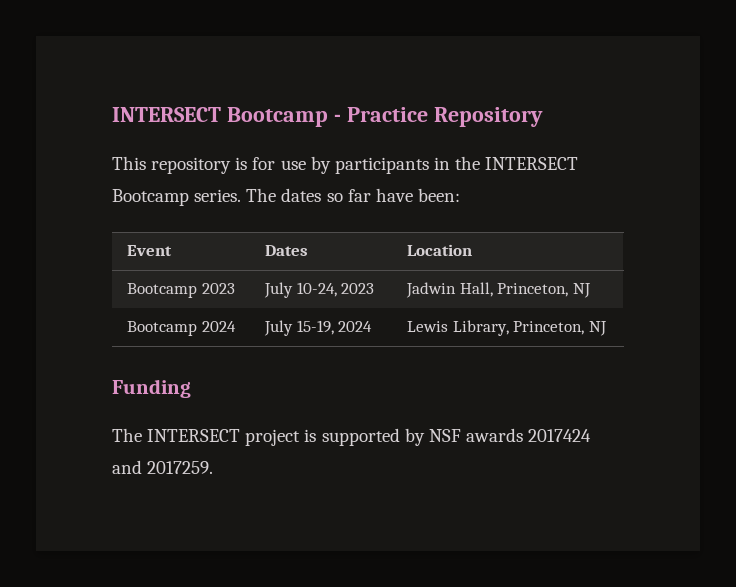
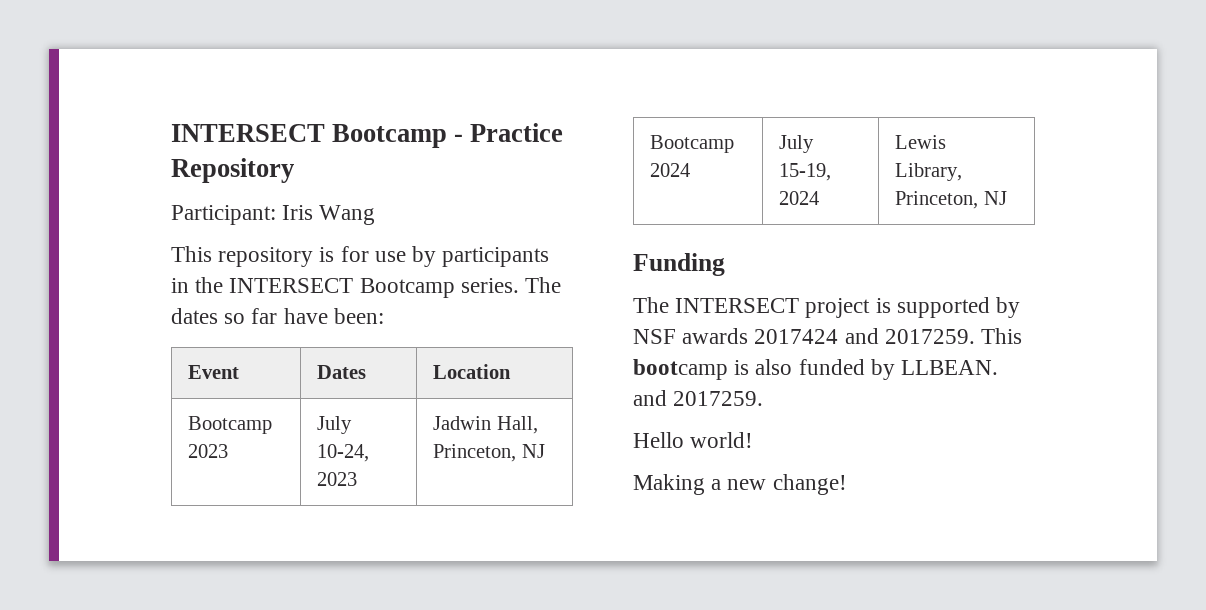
+ Participant: Iris Wang
+ This bootcamp is also funded by LLBEAN. and 2017259.
+ Hello world!
+ Making a new change!

